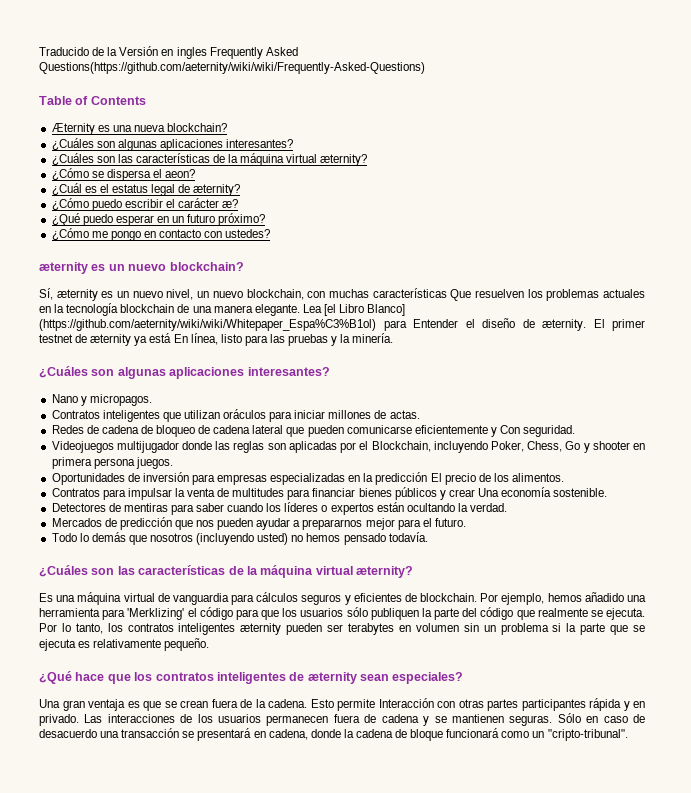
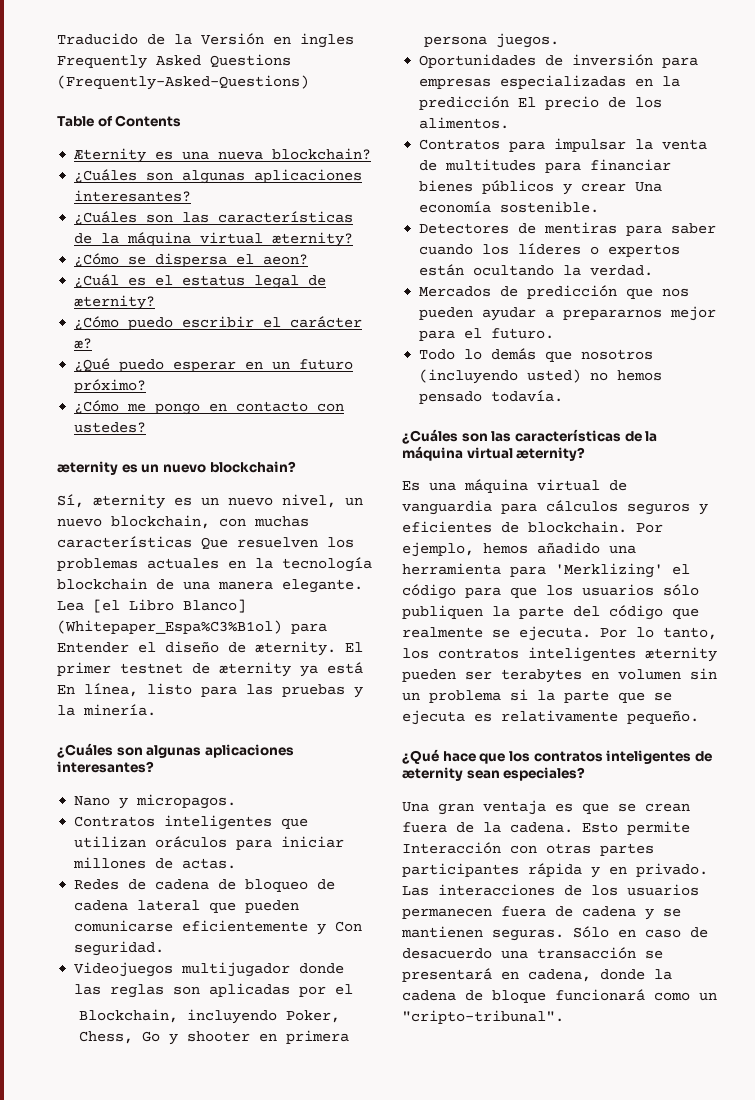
- Traducido de la Versión en ingles Frequently Asked Questions(https://github.com/aeternity/wiki/wiki/Frequently-Asked-Questions)
+ Traducido de la Versión en ingles Frequently Asked Questions (Frequently-Asked-Questions)
- Lea [el Libro Blanco] (https://github.com/aeternity/wiki/wiki/Whitepaper_Espa%C3%B1ol) para Entender el diseño de æternity.
+ Lea [el Libro Blanco] (Whitepaper_Espa%C3%B1ol) para Entender el diseño de æternity.
- Videojuegos multijugador donde las reglas son aplicadas por el Blockchain, incluyendo Poker, Chess, Go y shooter en primera persona juegos.
+ Videojuegos multijugador donde las reglas son aplicadas por el
+ Blockchain, incluyendo Poker, Chess, Go y shooter en primera persona juegos.

